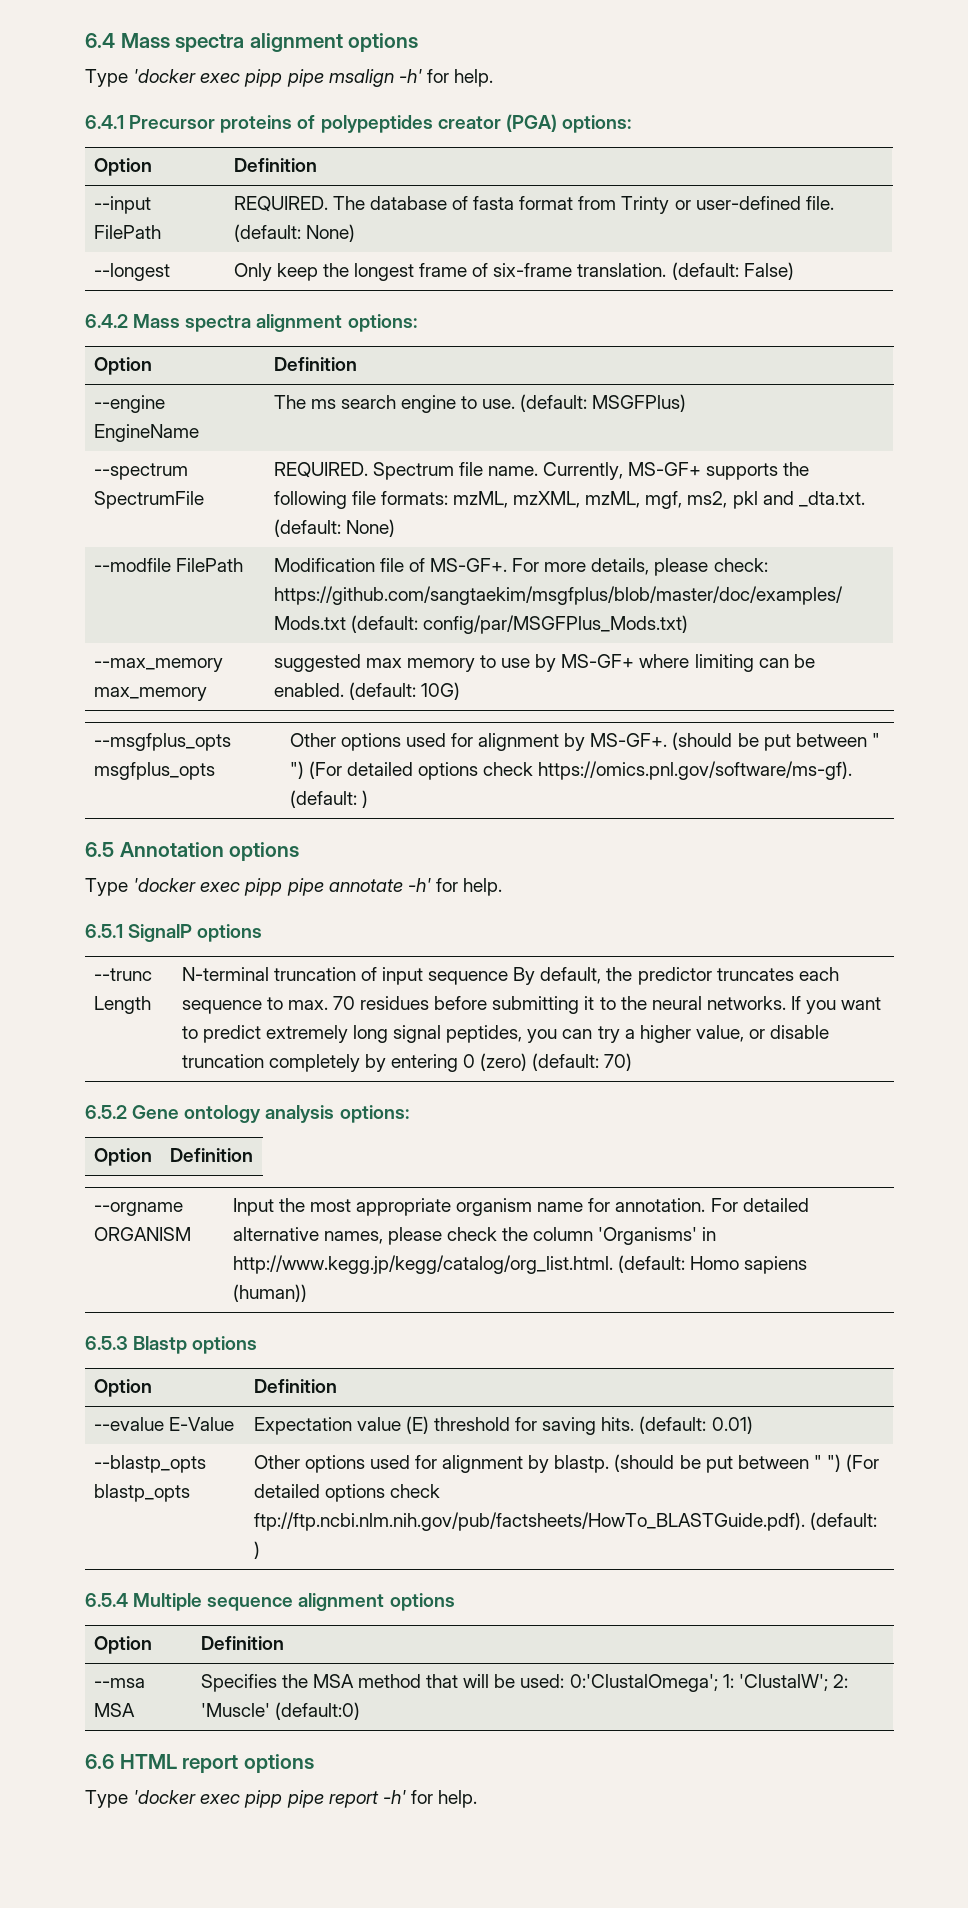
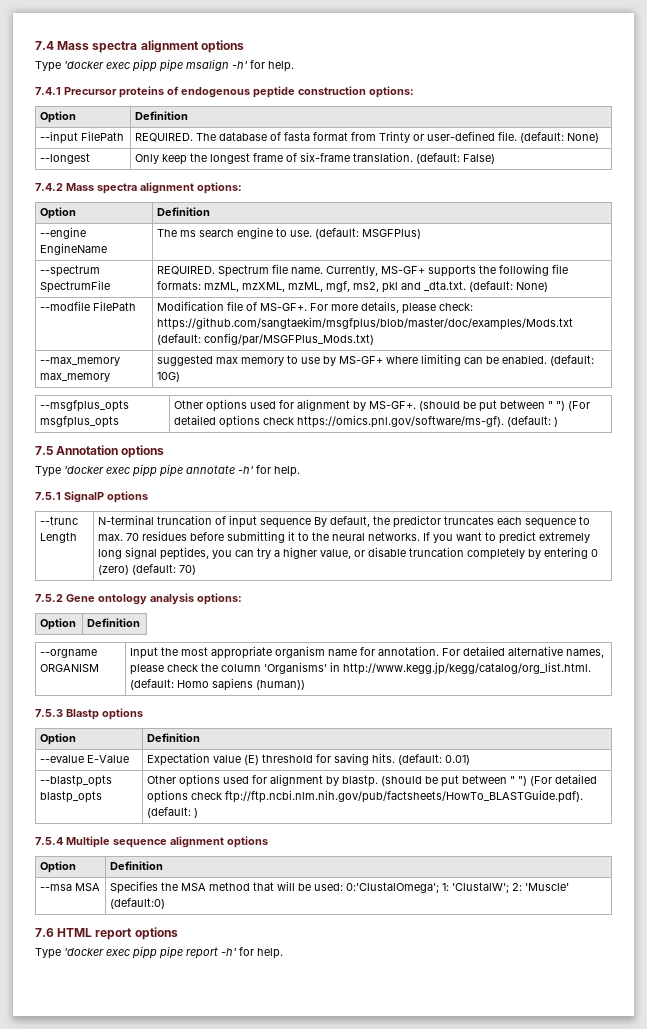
- 6.4 Mass spectra alignment options
+ 7.4 Mass spectra alignment options
- 6.4.1 Precursor proteins of polypeptides creator (PGA) options:
+ 7.4.1 Precursor proteins of endogenous peptide construction options:
- 6.4.2 Mass spectra alignment options:
+ 7.4.2 Mass spectra alignment options:
- 6.5 Annotation options
+ 7.5 Annotation options
- 6.5.1 SignalP options
+ 7.5.1 SignalP options
- 6.5.2 Gene ontology analysis options:
+ 7.5.2 Gene ontology analysis options:
- 6.5.3 Blastp options
+ 7.5.3 Blastp options
- 6.5.4 Multiple sequence alignment options
+ 7.5.4 Multiple sequence alignment options
- 6.6 HTML report options
+ 7.6 HTML report options

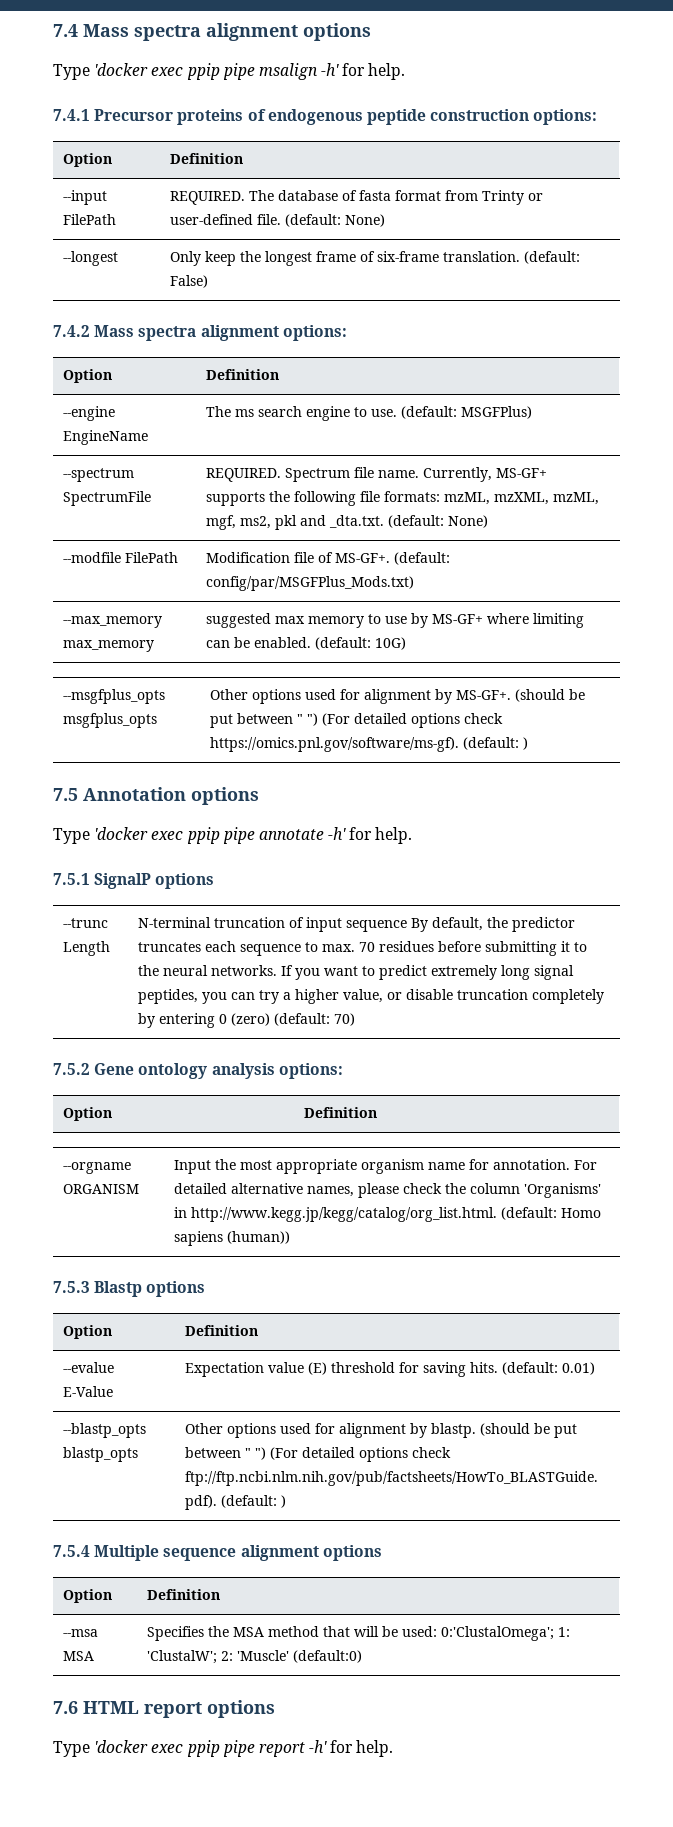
- Type 'docker exec pipp pipe msalign -h' for help.
+ Type 'docker exec ppip pipe msalign -h' for help.
- --modfile FilePath | Modification file of MS-GF+. For more details, please check: https://github.com/sangtaekim/msgfplus/blob/master/doc/examples/Mods.txt (default: config/par/MSGFPlus_Mods.txt)
+ --modfile FilePath | Modification file of MS-GF+. (default: config/par/MSGFPlus_Mods.txt)
- Type 'docker exec pipp pipe annotate -h' for help.
+ Type 'docker exec ppip pipe annotate -h' for help.
- Type 'docker exec pipp pipe report -h' for help.
+ Type 'docker exec ppip pipe report -h' for help.

